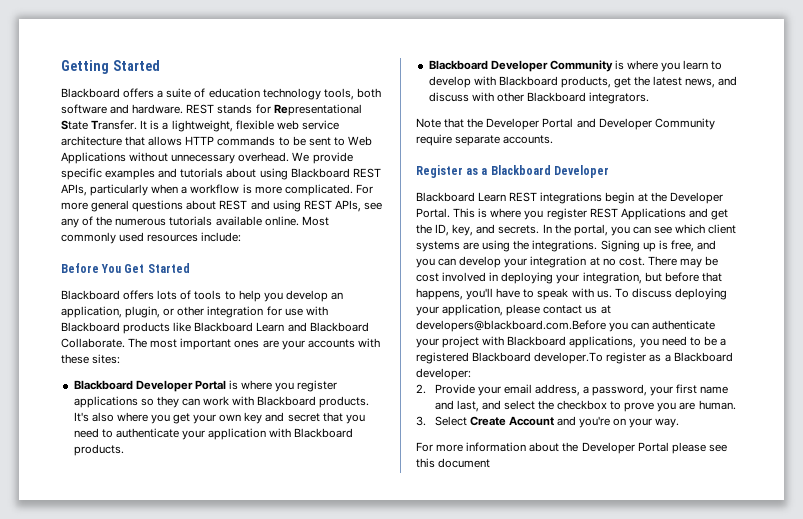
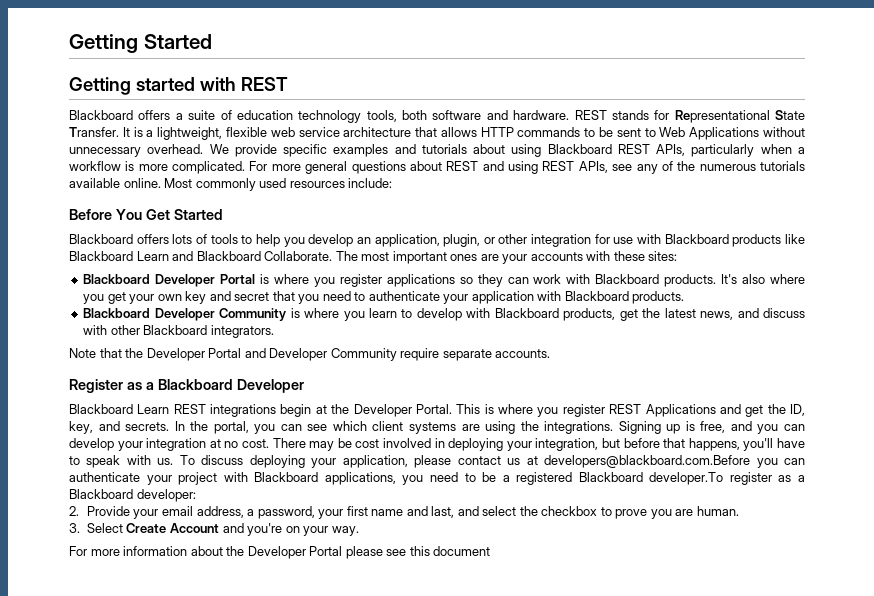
+ Getting started with REST

